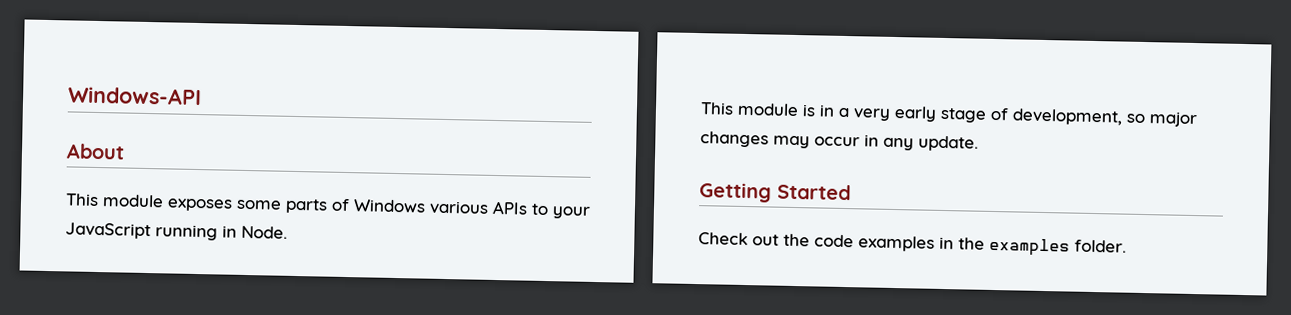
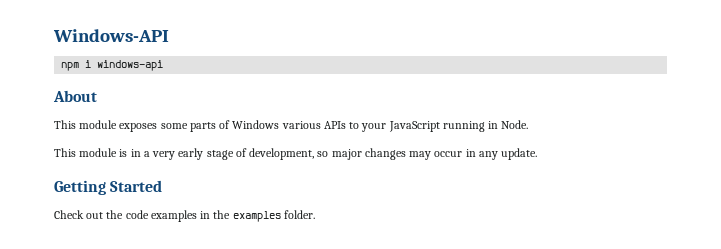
+ npm i windows-api

